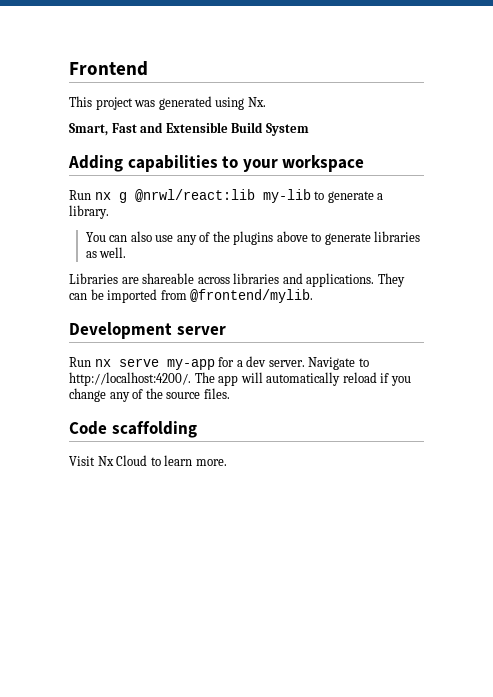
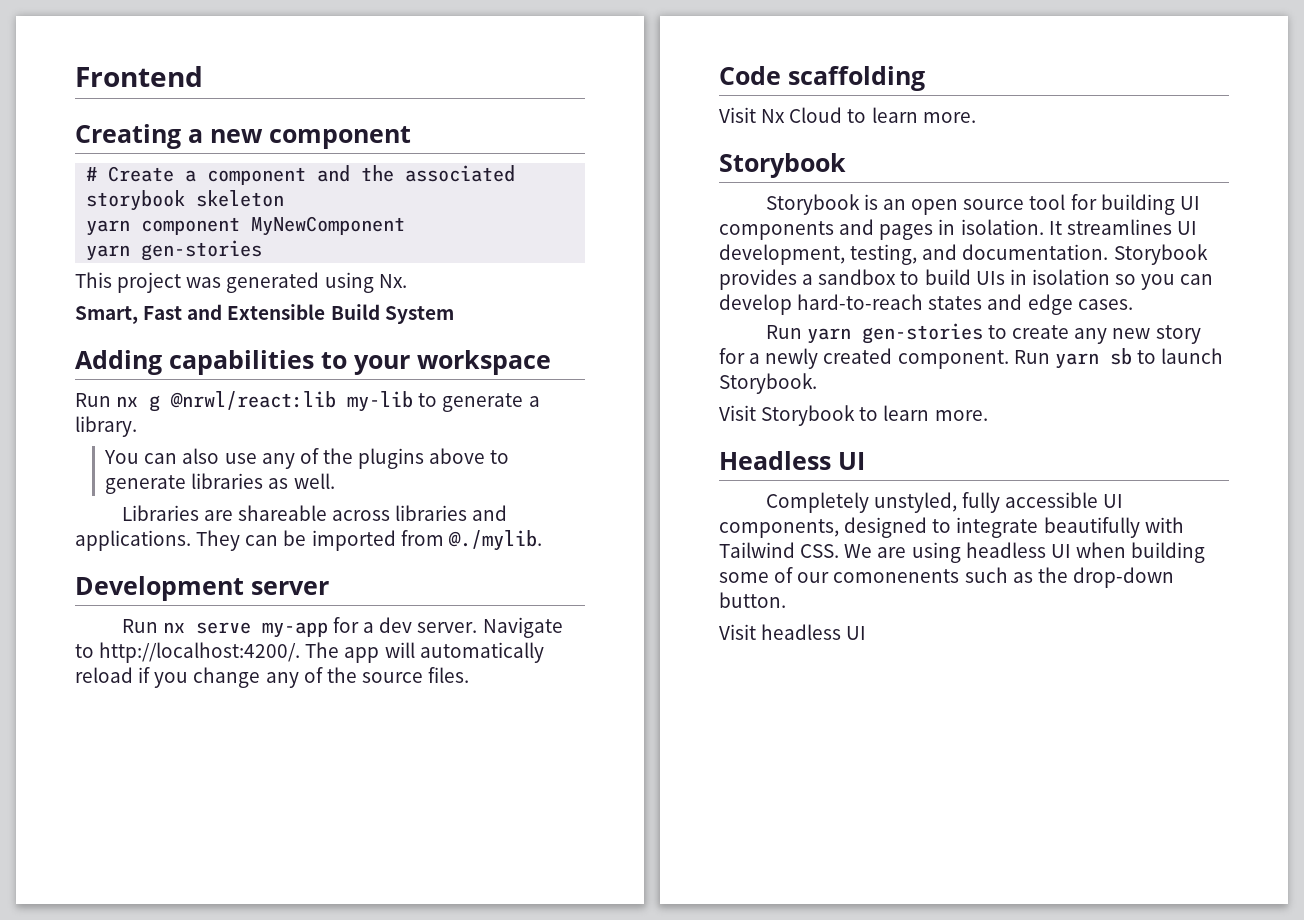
+ Creating a new component
+ # Create a component and the associated storybook skeleton
+ yarn component MyNewComponent
+ yarn gen-stories
- They can be imported from @frontend/mylib.
+ They can be imported from @./mylib.
  Visit Nx Cloud to learn more.
+ Storybook
+ Storybook is an open source tool for building UI components and pages in isolation. It streamlines UI development, testing, and documentation. Storybook provides a sandbox to build UIs in isolation so you can develop hard-to-reach states and edge cases.
+ Run yarn gen-stories to create any new story for a newly created component. Run yarn sb to launch Storybook.
+ Visit Storybook to learn more.
+ Headless UI
+ Completely unstyled, fully accessible UI components, designed to integrate beautifully with Tailwind CSS. We are using headless UI when building some of our comonenents such as the drop-down button.
+ Visit headless UI

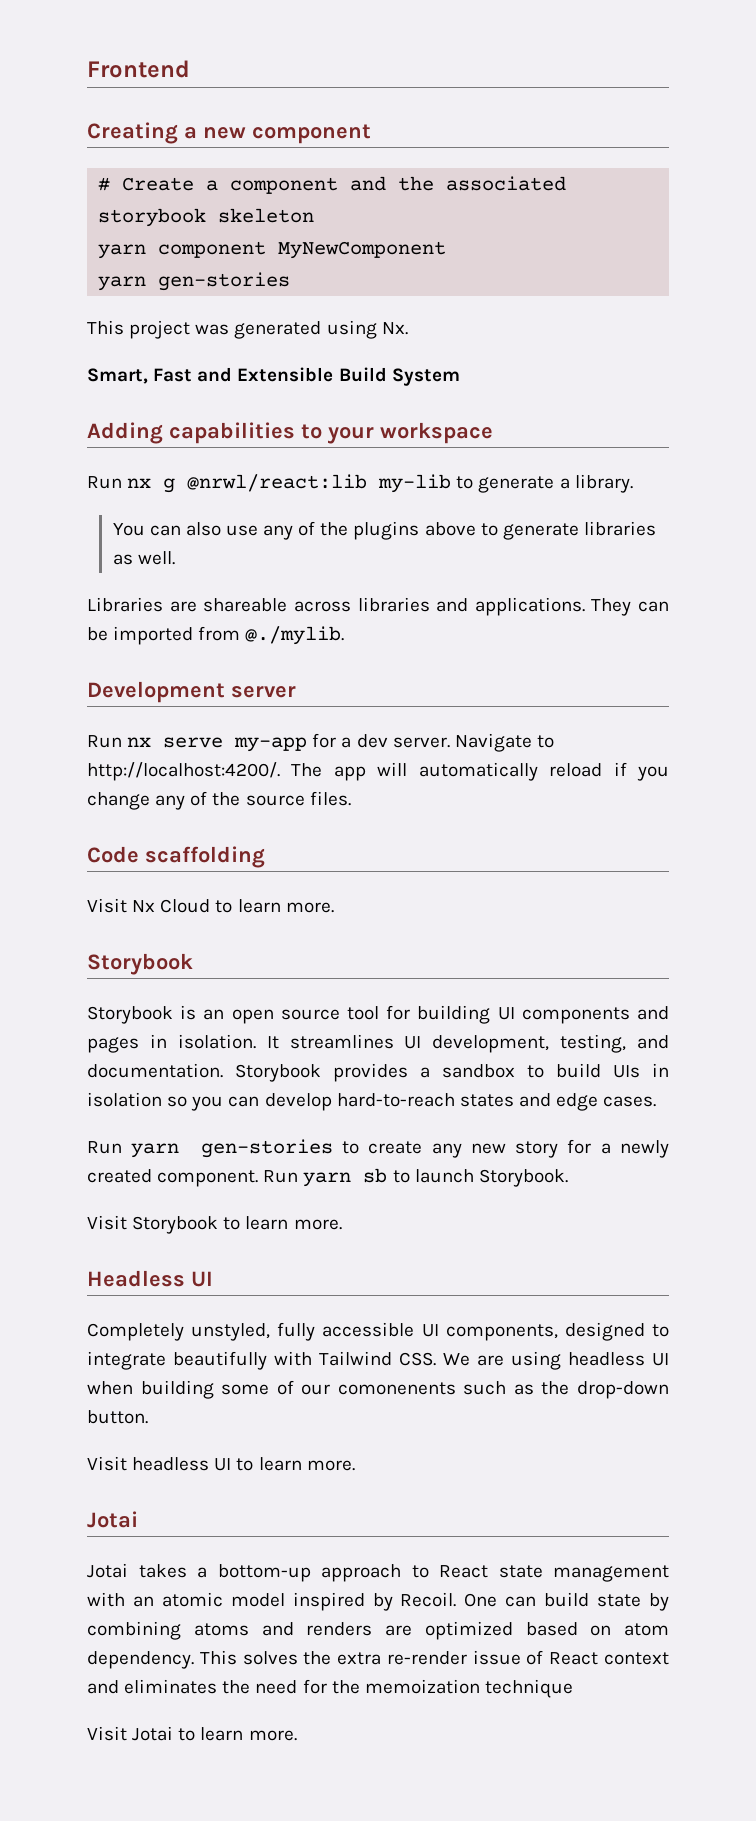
- Visit headless UI
+ Visit headless UI to learn more.
+ Jotai
+ Jotai takes a bottom-up approach to React state management with an atomic model inspired by Recoil. One can build state by combining atoms and renders are optimized based on atom dependency. This solves the extra re-render issue of React context and eliminates the need for the memoization technique
+ Visit Jotai to learn more.

